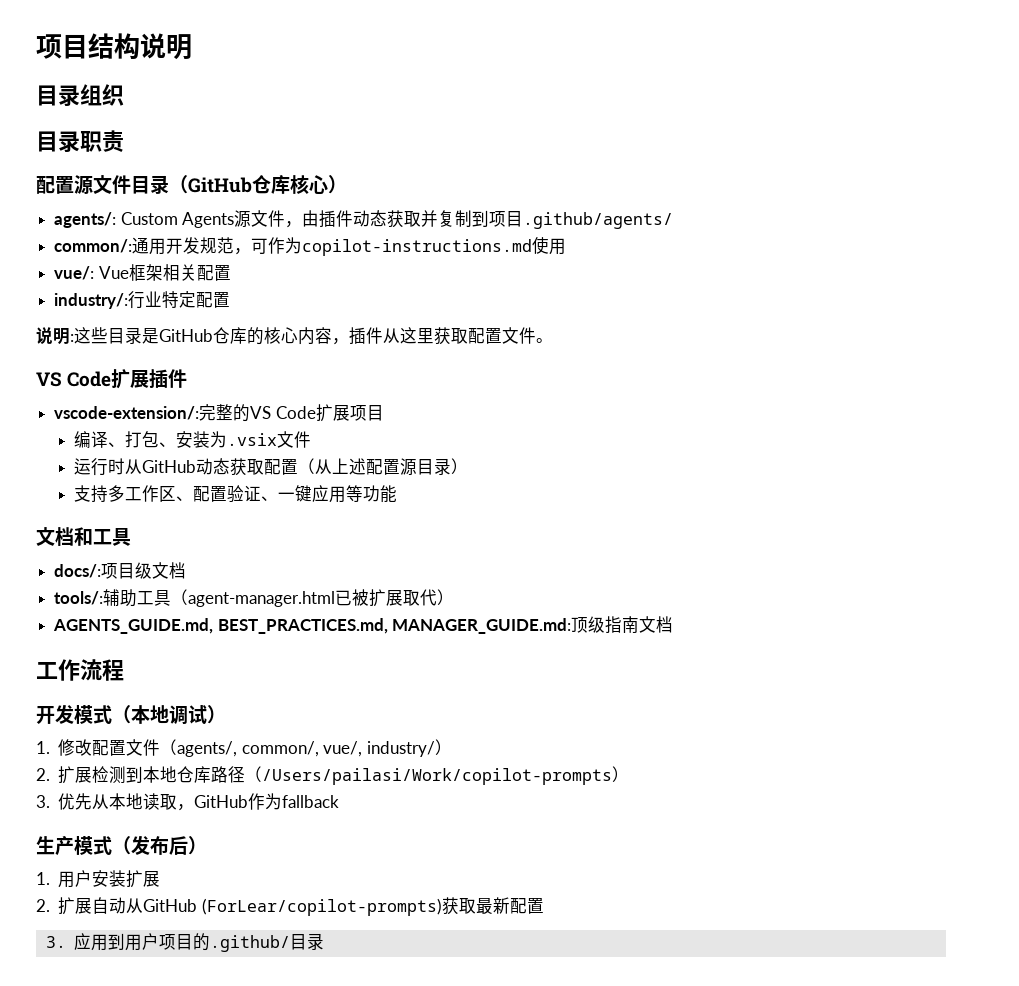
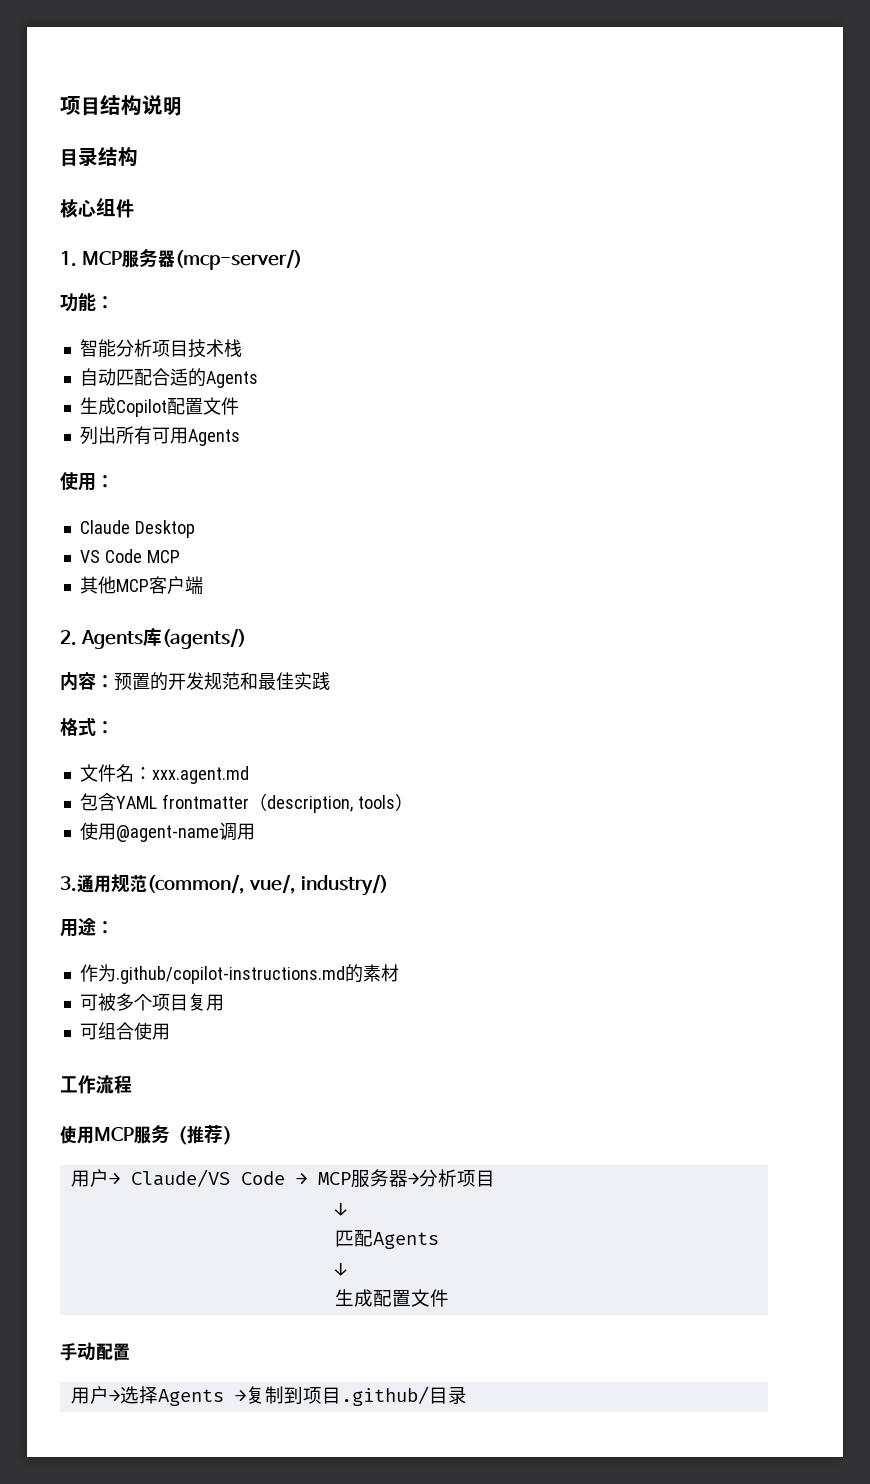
- 目录组织
- 目录职责
- 配置源文件目录（GitHub仓库核心）
- agents/: Custom Agents源文件，由插件动态获取并复制到项目.github/agents/
- common/:通用开发规范，可作为copilot-instructions.md使用
- vue/: Vue框架相关配置
- industry/:行业特定配置
- 说明:这些目录是GitHub仓库的核心内容，插件从这里获取配置文件。
- VS Code扩展插件
- vscode-extension/:完整的VS Code扩展项目
- 编译、打包、安装为.vsix文件
- 运行时从GitHub动态获取配置（从上述配置源目录）
- 支持多工作区、配置验证、一键应用等功能
- 文档和工具
- docs/:项目级文档
- tools/:辅助工具（agent-manager.html已被扩展取代）
- AGENTS_GUIDE.md, BEST_PRACTICES.md, MANAGER_GUIDE.md:顶级指南文档
+ 目录结构
+ 核心组件
+ 1. MCP服务器(mcp-server/)
+ 功能：
+ 智能分析项目技术栈
+ 自动匹配合适的Agents
+ 生成Copilot配置文件
+ 列出所有可用Agents
+ 使用：
+ Claude Desktop
+ VS Code MCP
+ 其他MCP客户端
+ 2. Agents库(agents/)
+ 内容：预置的开发规范和最佳实践
+ 格式：
+ 文件名：xxx.agent.md
+ 包含YAML frontmatter（description, tools）
+ 使用@agent-name调用
+ 3.通用规范(common/, vue/, industry/)
+ 用途：
+ 作为.github/copilot-instructions.md的素材
+ 可被多个项目复用
+ 可组合使用
  工作流程
- 开发模式（本地调试）
- 1.修改配置文件（agents/, common/, vue/, industry/）
- 2.扩展检测到本地仓库路径（/Users/pailasi/Work/copilot-prompts）
- 3.优先从本地读取，GitHub作为fallback
- 生产模式（发布后）
- 1.用户安装扩展
- 2.扩展自动从GitHub (ForLear/copilot-prompts)获取最新配置
- 3.应用到用户项目的.github/目录
+ 使用MCP服务（推荐）
+ 用户→ Claude/VS Code → MCP服务器→分析项目
+ ↓
+ 匹配Agents
+ ↓
+ 生成配置文件
+ 手动配置
+ 用户→选择Agents →复制到项目.github/目录

